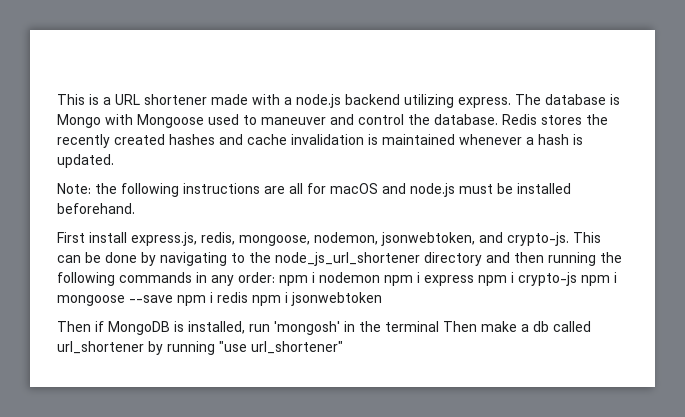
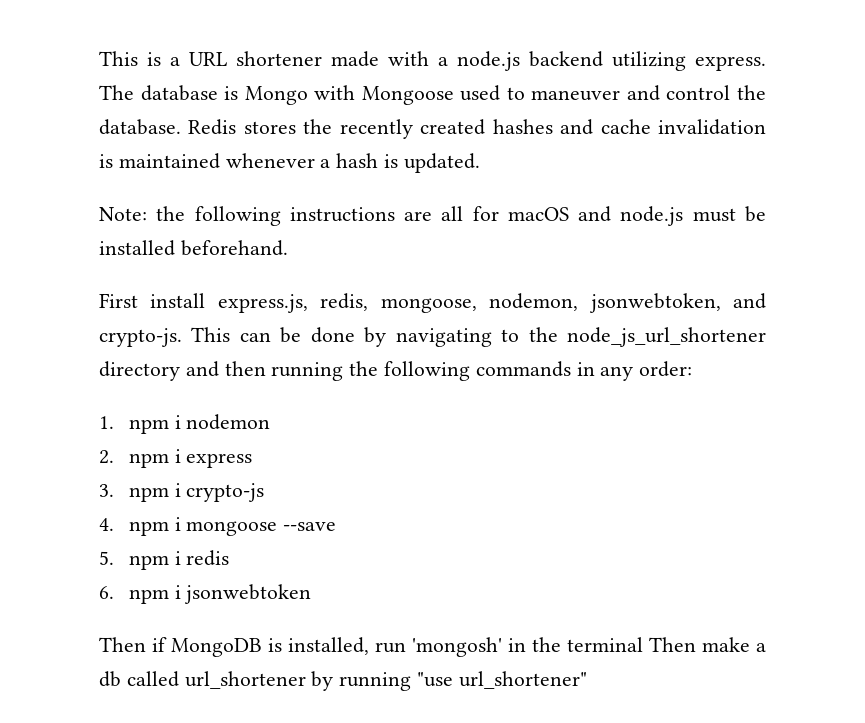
- This can be done by navigating to the node_js_url_shortener directory and then running the following commands in any order: npm i nodemon npm i express npm i crypto-js npm i mongoose --save npm i redis npm i jsonwebtoken
+ This can be done by navigating to the node_js_url_shortener directory and then running the following commands in any order:
+ 1. npm i nodemon
+ 2. npm i express
+ 3. npm i crypto-js
+ 4. npm i mongoose --save
+ 5. npm i redis
+ 6. npm i jsonwebtoken

